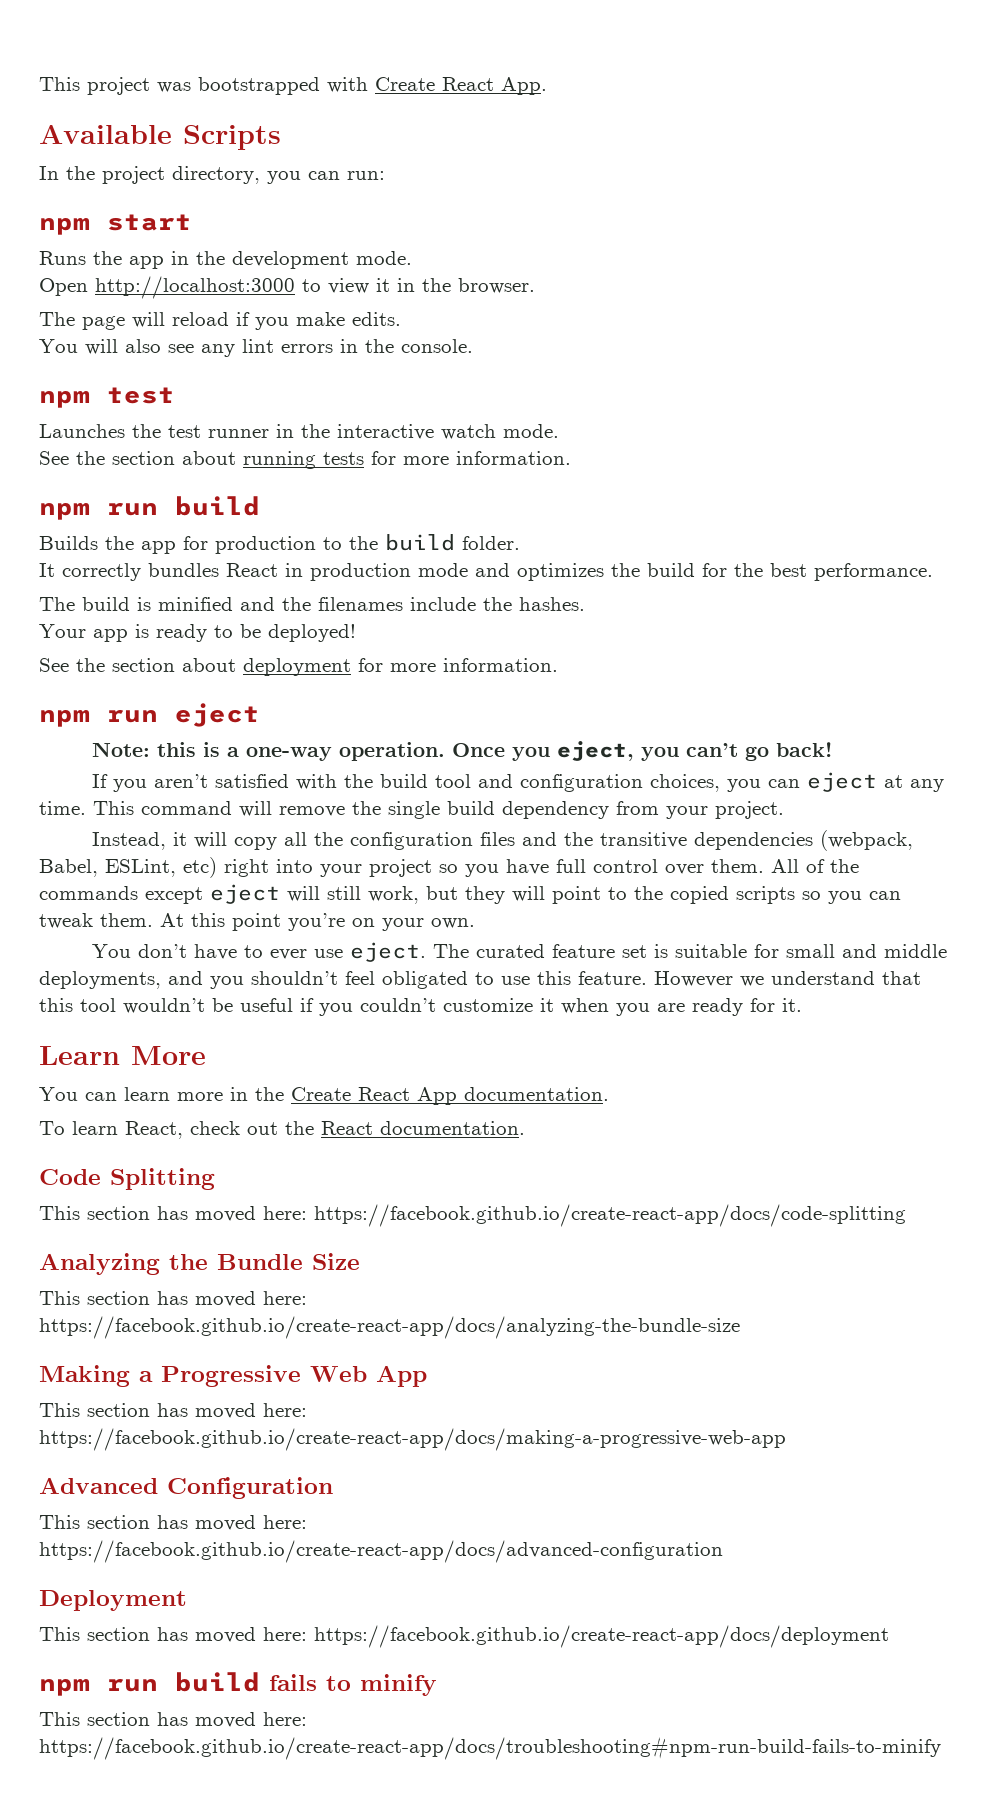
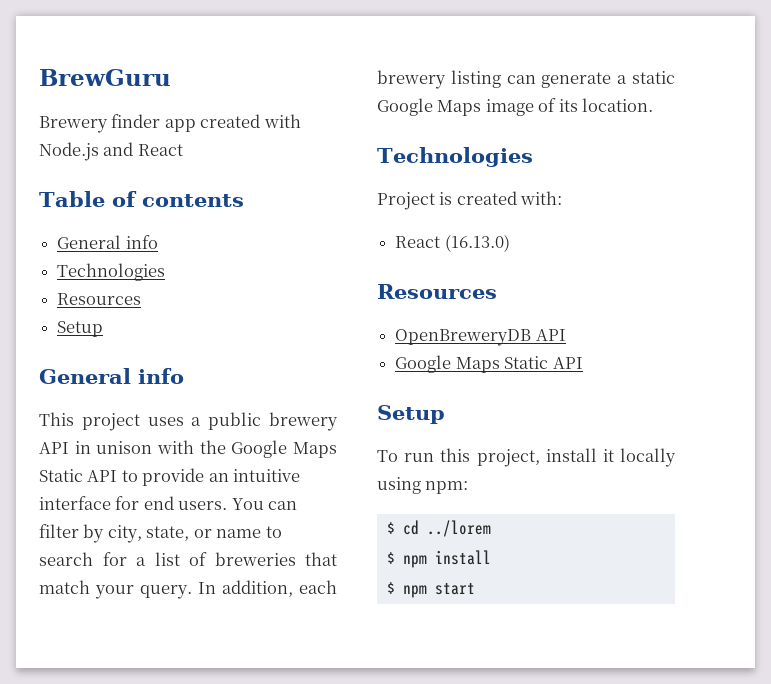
- This project was bootstrapped with Create React App.
- Available Scripts
- In the project directory, you can run:
- npm start
- Runs the app in the development mode.
- Open http://localhost:3000 to view it in the browser.
- The page will reload if you make edits.
- You will also see any lint errors in the console.
- npm test
- Launches the test runner in the interactive watch mode.
- See the section about running tests for more information.
- npm run build
- Builds the app for production to the build folder.
- It correctly bundles React in production mode and optimizes the build for the best performance.
- The build is minified and the filenames include the hashes.
- Your app is ready to be deployed!
- See the section about deployment for more information.
- npm run eject
- Note: this is a one-way operation. Once you eject, you can’t go back!
- If you aren’t satisfied with the build tool and configuration choices, you can eject at any time. This command will remove the single build dependency from your project.
- Instead, it will copy all the configuration files and the transitive dependencies (webpack, Babel, ESLint, etc) right into your project so you have full control over them. All of the commands except eject will still work, but they will point to the copied scripts so you can tweak them. At this point you’re on your own.
- You don’t have to ever use eject. The curated feature set is suitable for small and middle deployments, and you shouldn’t feel obligated to use this feature. However we understand that this tool wouldn’t be useful if you couldn’t customize it when you are ready for it.
- Learn More
- You can learn more in the Create React App documentation.
- To learn React, check out the React documentation.
- Code Splitting
- This section has moved here: https://facebook.github.io/create-react-app/docs/code-splitting
- Analyzing the Bundle Size
- This section has moved here: https://facebook.github.io/create-react-app/docs/analyzing-the-bundle-size
- Making a Progressive Web App
- This section has moved here: https://facebook.github.io/create-react-app/docs/making-a-progressive-web-app
- Advanced Configuration
- This section has moved here: https://facebook.github.io/create-react-app/docs/advanced-configuration
- Deployment
- This section has moved here: https://facebook.github.io/create-react-app/docs/deployment
- npm run build fails to minify
- This section has moved here: https://facebook.github.io/create-react-app/docs/troubleshooting#npm-run-build-fails-to-minify
+ BrewGuru
+ Brewery finder app created with Node.js and React
+ Table of contents
+ General info
+ Technologies
+ Resources
+ Setup
+ General info
+ This project uses a public brewery API in unison with the Google Maps Static API to provide an intuitive interface for end users. You can filter by city, state, or name to search for a list of breweries that match your query. In addition, each brewery listing can generate a static Google Maps image of its location.
+ Technologies
+ Project is created with:
+ React (16.13.0)
+ Resources
+ OpenBreweryDB API
+ Google Maps Static API
+ Setup
+ To run this project, install it locally using npm:
+ $ cd ../lorem
+ $ npm install
+ $ npm start

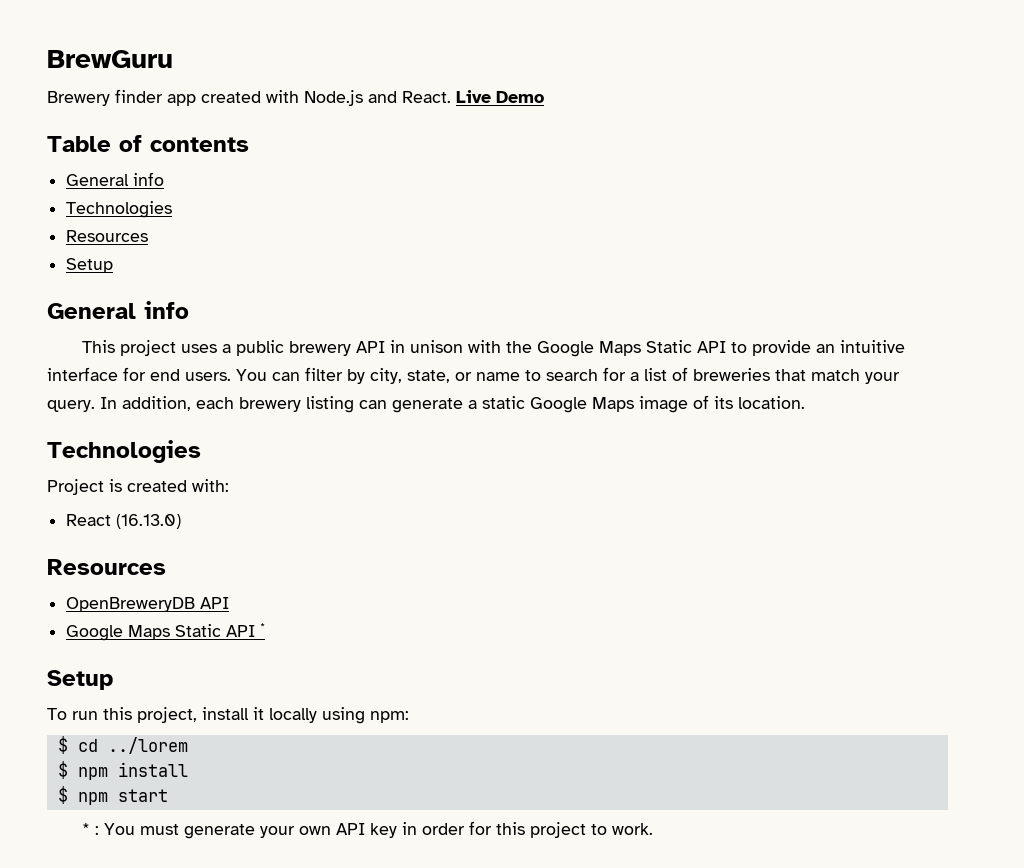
- Brewery finder app created with Node.js and React
+ Brewery finder app created with Node.js and React. Live Demo
  OpenBreweryDB API
- Google Maps Static API
+ Google Maps Static API *
+ * : You must generate your own API key in order for this project to work.

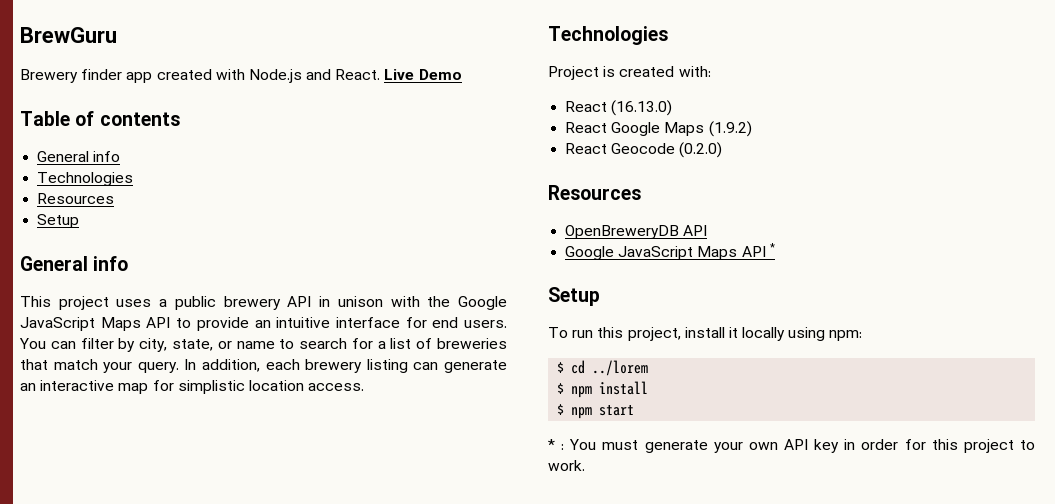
- This project uses a public brewery API in unison with the Google Maps Static API to provide an intuitive interface for end users.
+ This project uses a public brewery API in unison with the Google JavaScript Maps API to provide an intuitive interface for end users.
- In addition, each brewery listing can generate a static Google Maps image of its location.
+ In addition, each brewery listing can generate an interactive map for simplistic location access.
+ React Google Maps (1.9.2)
+ React Geocode (0.2.0)
- Google Maps Static API *
+ Google JavaScript Maps API *

